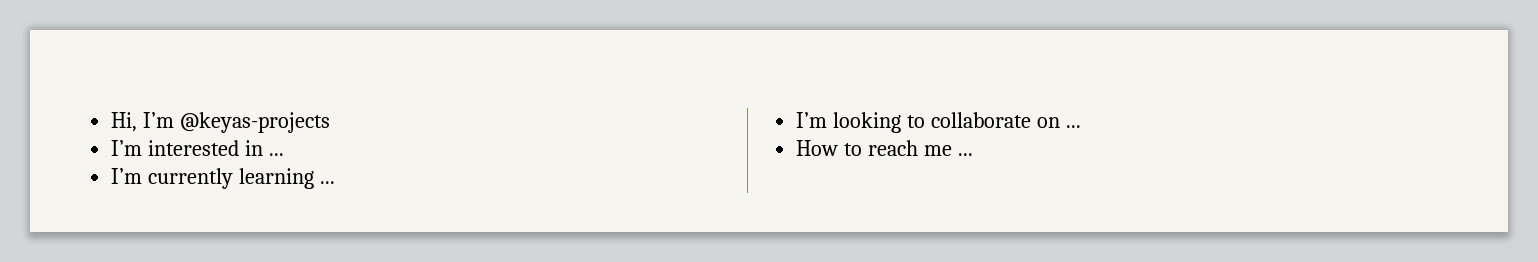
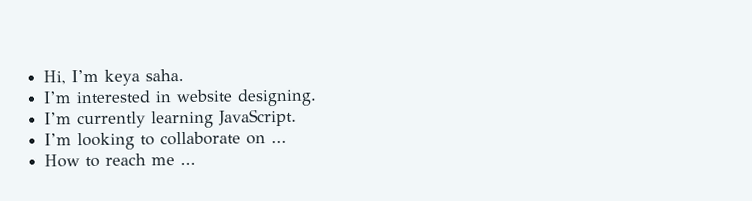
- Hi, I’m @keyas-projects
+ Hi, I’m keya saha.
- I’m interested in ...
+ I’m interested in website designing.
- I’m currently learning ...
+ I’m currently learning JavaScript.

